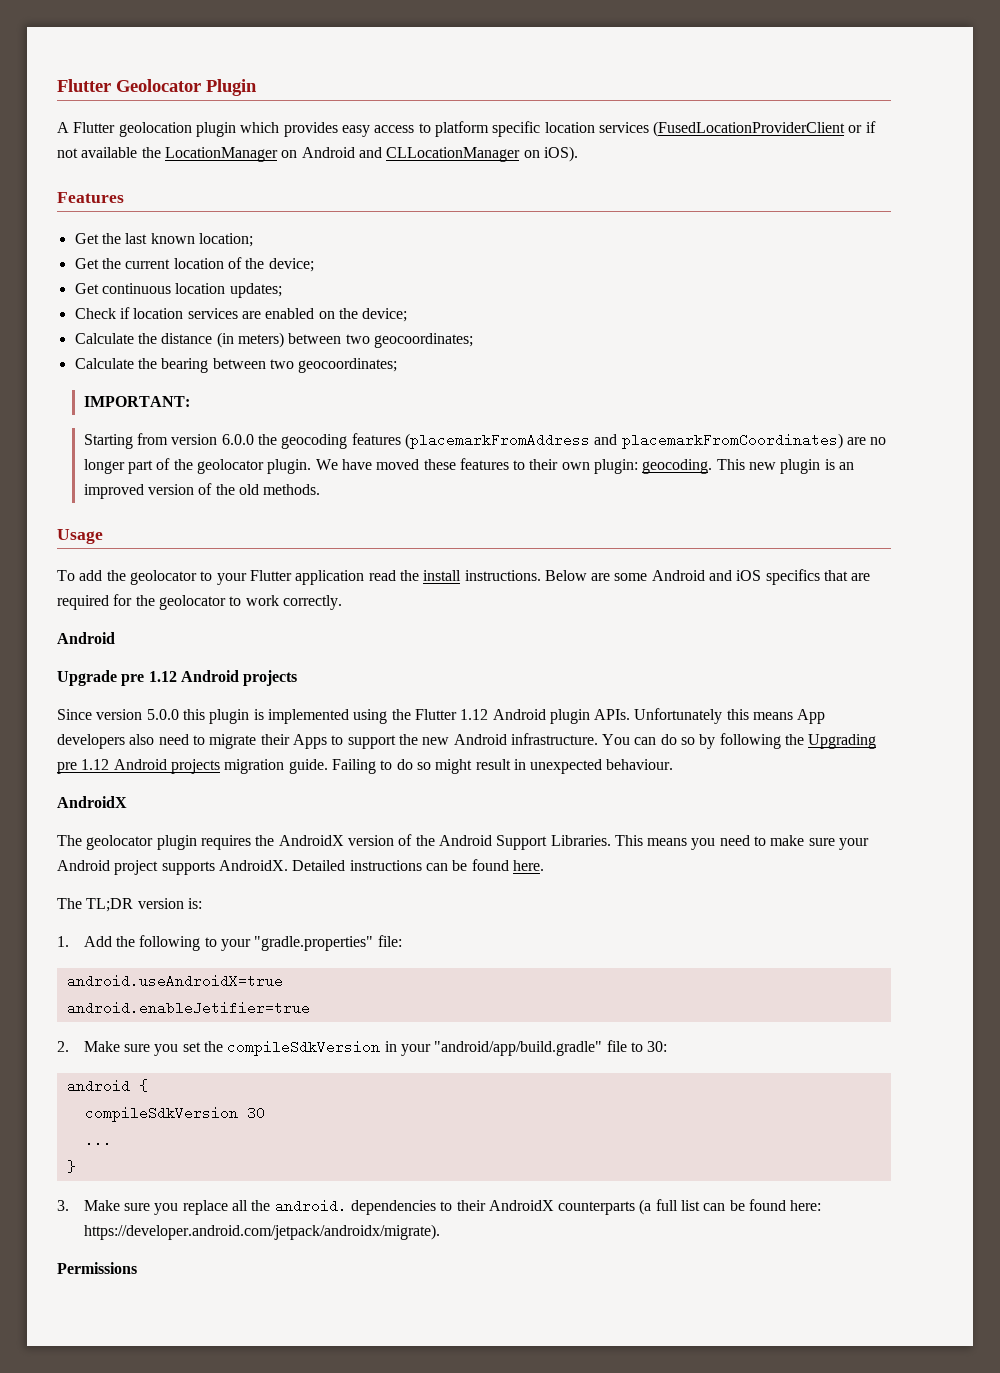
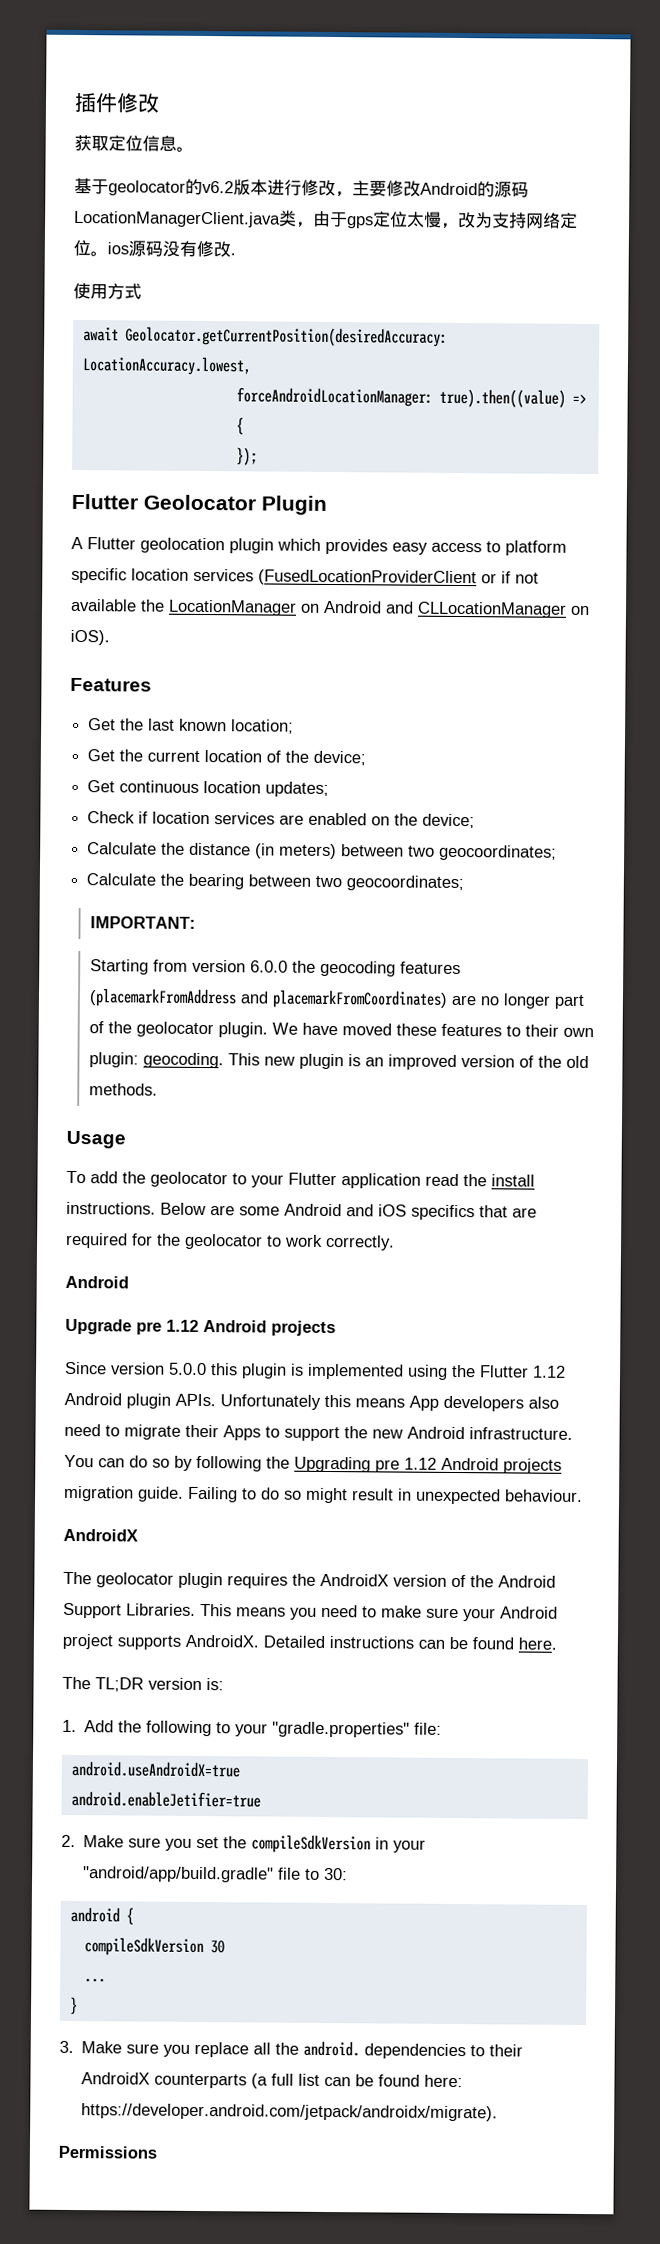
+ 插件修改
+ 获取定位信息。
+ 基于geolocator的v6.2版本进行修改，主要修改Android的源码LocationManagerClient.java类，由于gps定位太慢，改为支持网络定位。ios源码没有修改.
+ 使用方式
+ await Geolocator.getCurrentPosition(desiredAccuracy: LocationAccuracy.lowest,
+ forceAndroidLocationManager: true).then((value) => {
+ });

